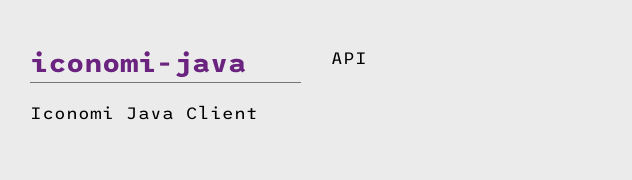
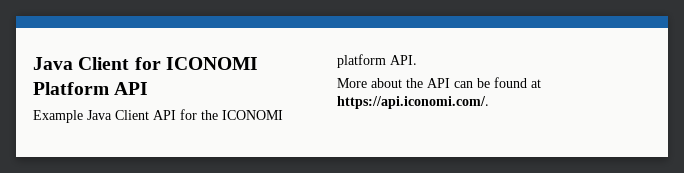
- iconomi-java
- Iconomi Java Client API
+ Java Client for ICONOMI Platform API
+ Example Java Client API for the ICONOMI platform API.
+ More about the API can be found at https://api.iconomi.com/.

